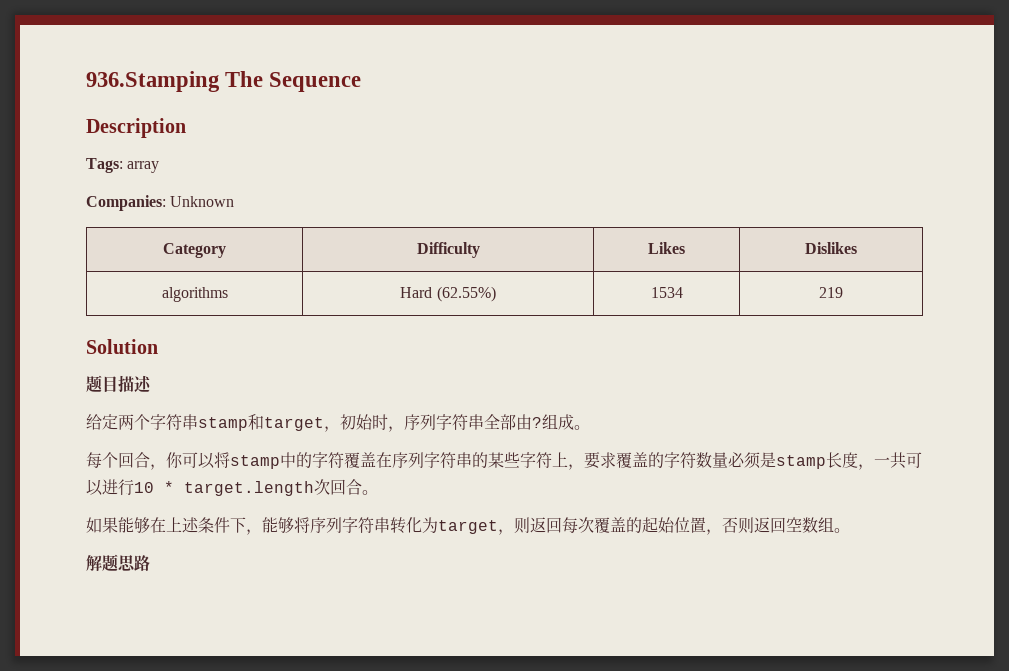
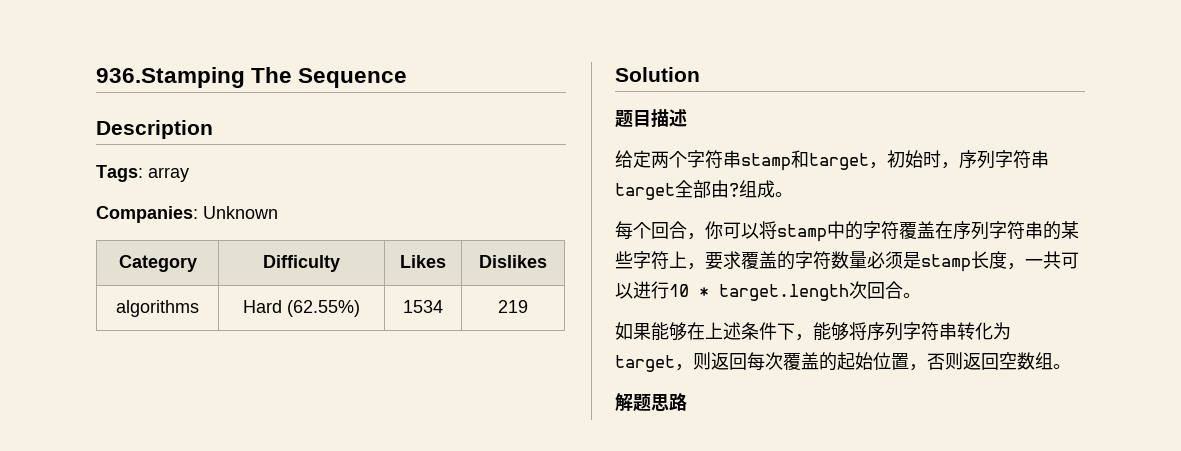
- 给定两个字符串stamp和target，初始时，序列字符串全部由?
+ 给定两个字符串stamp和target，初始时，序列字符串target全部由?

